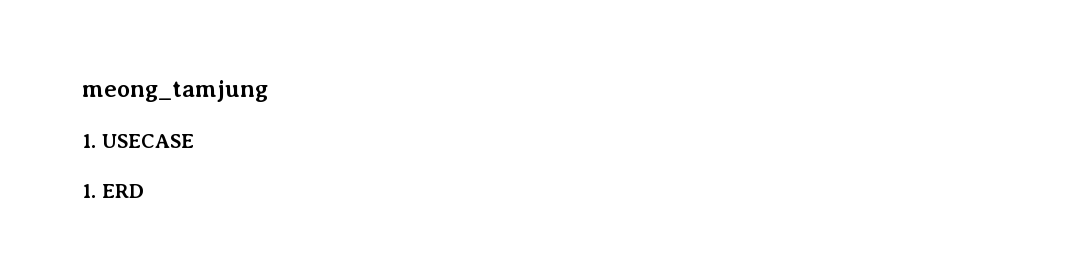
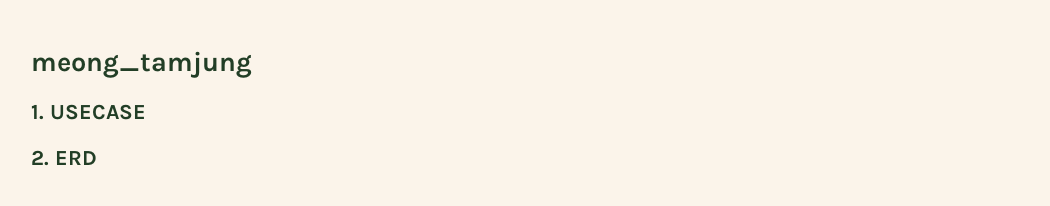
- 1. ERD
+ 2. ERD

